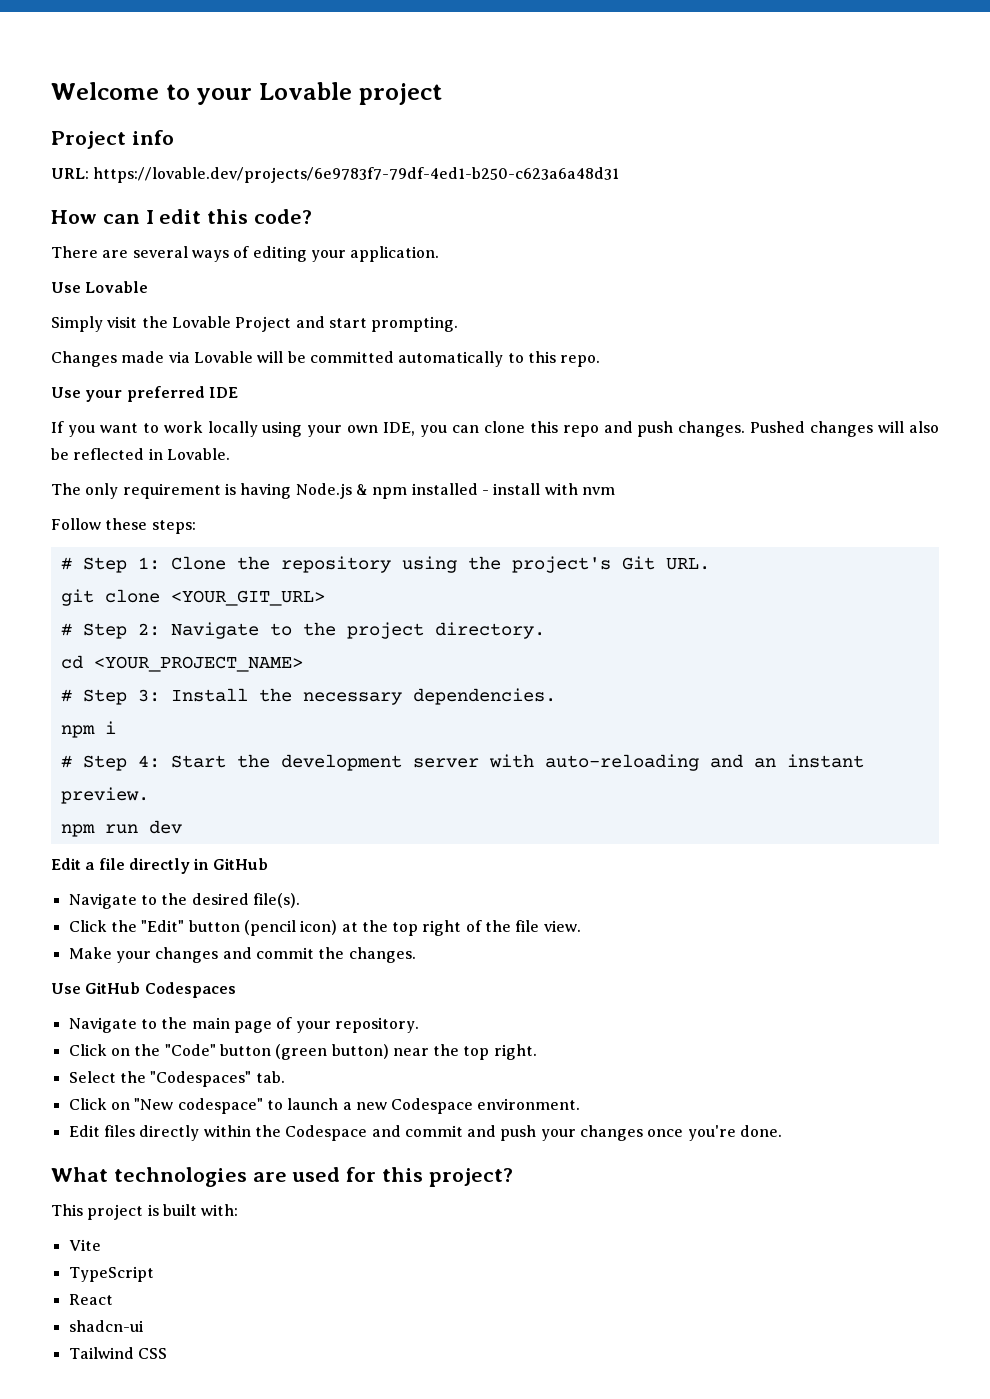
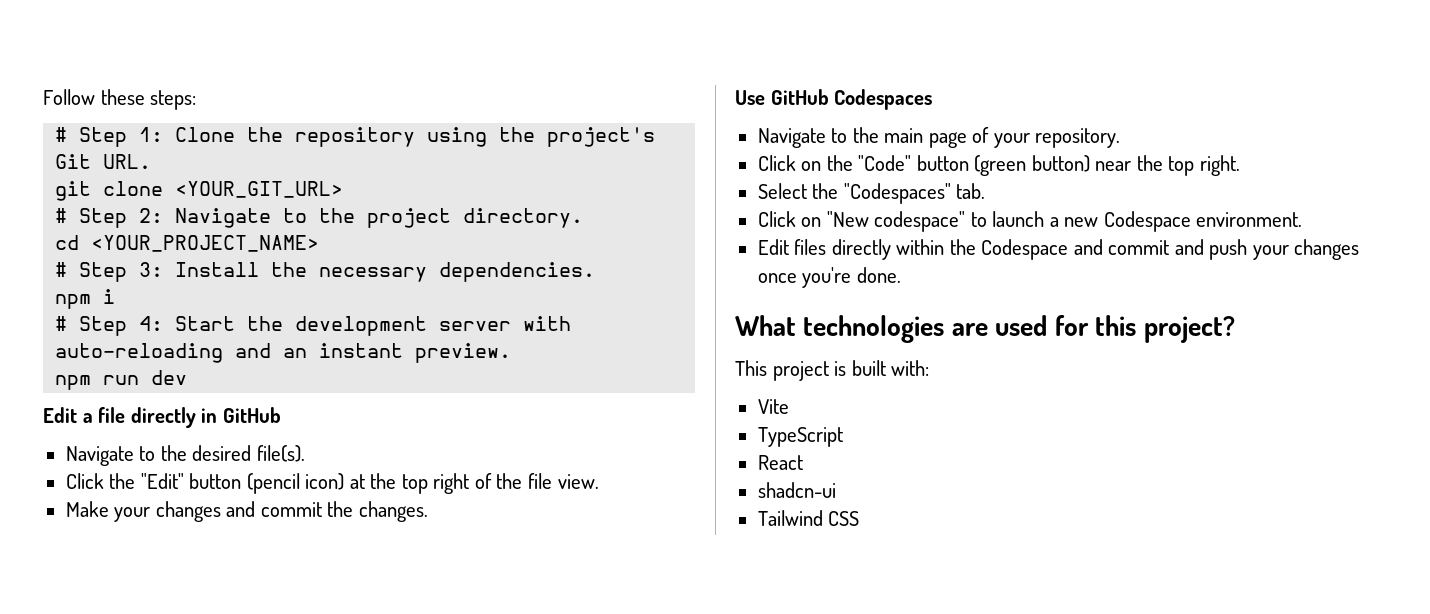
- Welcome to your Lovable project
- Project info
- URL: https://lovable.dev/projects/6e9783f7-79df-4ed1-b250-c623a6a48d31
- How can I edit this code?
- There are several ways of editing your application.
- Use Lovable
- Simply visit the Lovable Project and start prompting.
- Changes made via Lovable will be committed automatically to this repo.
- Use your preferred IDE
- If you want to work locally using your own IDE, you can clone this repo and push changes. Pushed changes will also be reflected in Lovable.
- The only requirement is having Node.js & npm installed - install with nvm

